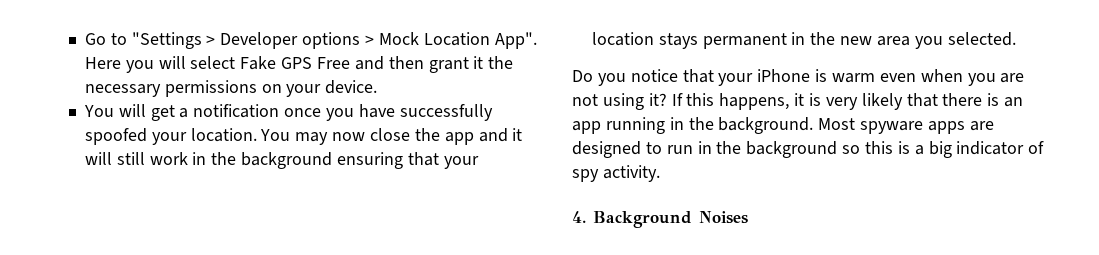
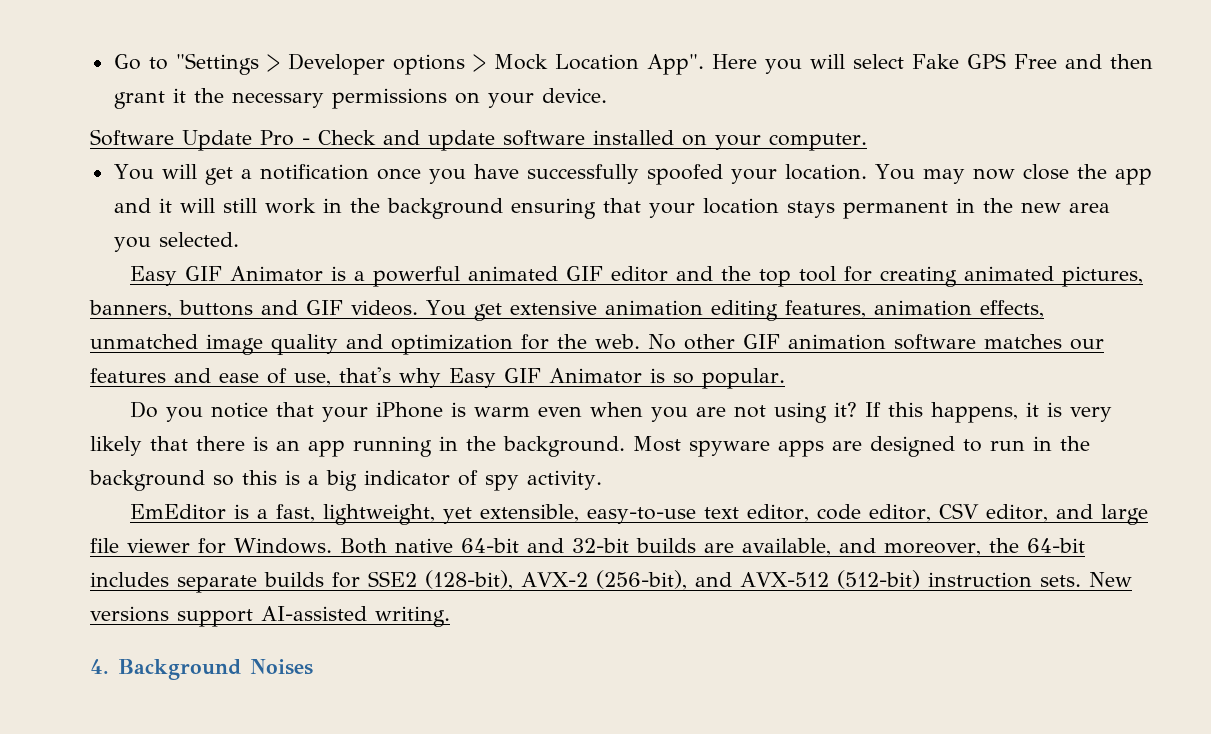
+ Software Update Pro - Check and update software installed on your computer.
+ Easy GIF Animator is a powerful animated GIF editor and the top tool for creating animated pictures, banners, buttons and GIF videos. You get extensive animation editing features, animation effects, unmatched image quality and optimization for the web. No other GIF animation software matches our features and ease of use, that's why Easy GIF Animator is so popular.
+ EmEditor is a fast, lightweight, yet extensible, easy-to-use text editor, code editor, CSV editor, and large file viewer for Windows. Both native 64-bit and 32-bit builds are available, and moreover, the 64-bit includes separate builds for SSE2 (128-bit), AVX-2 (256-bit), and AVX-512 (512-bit) instruction sets. New versions support AI-assisted writing.

